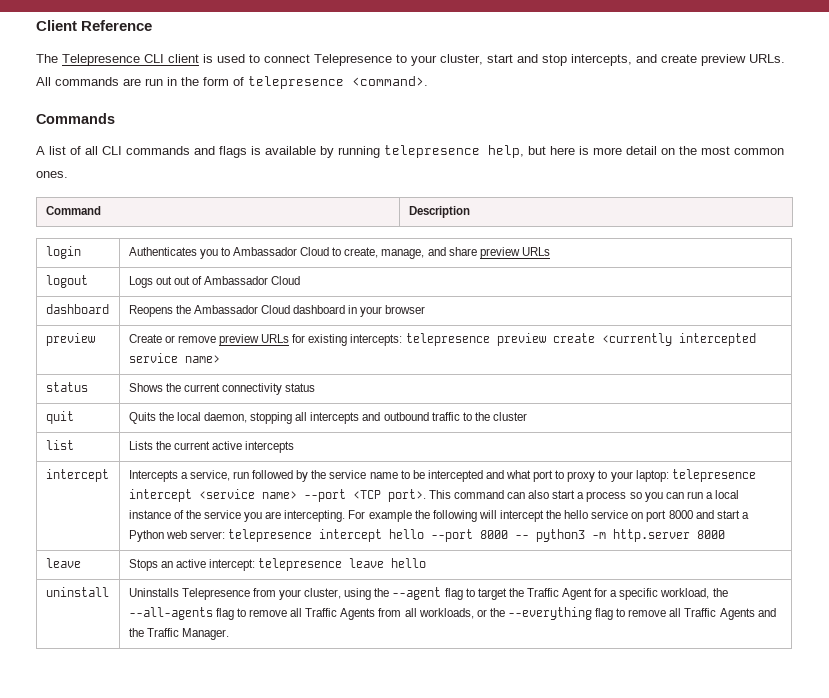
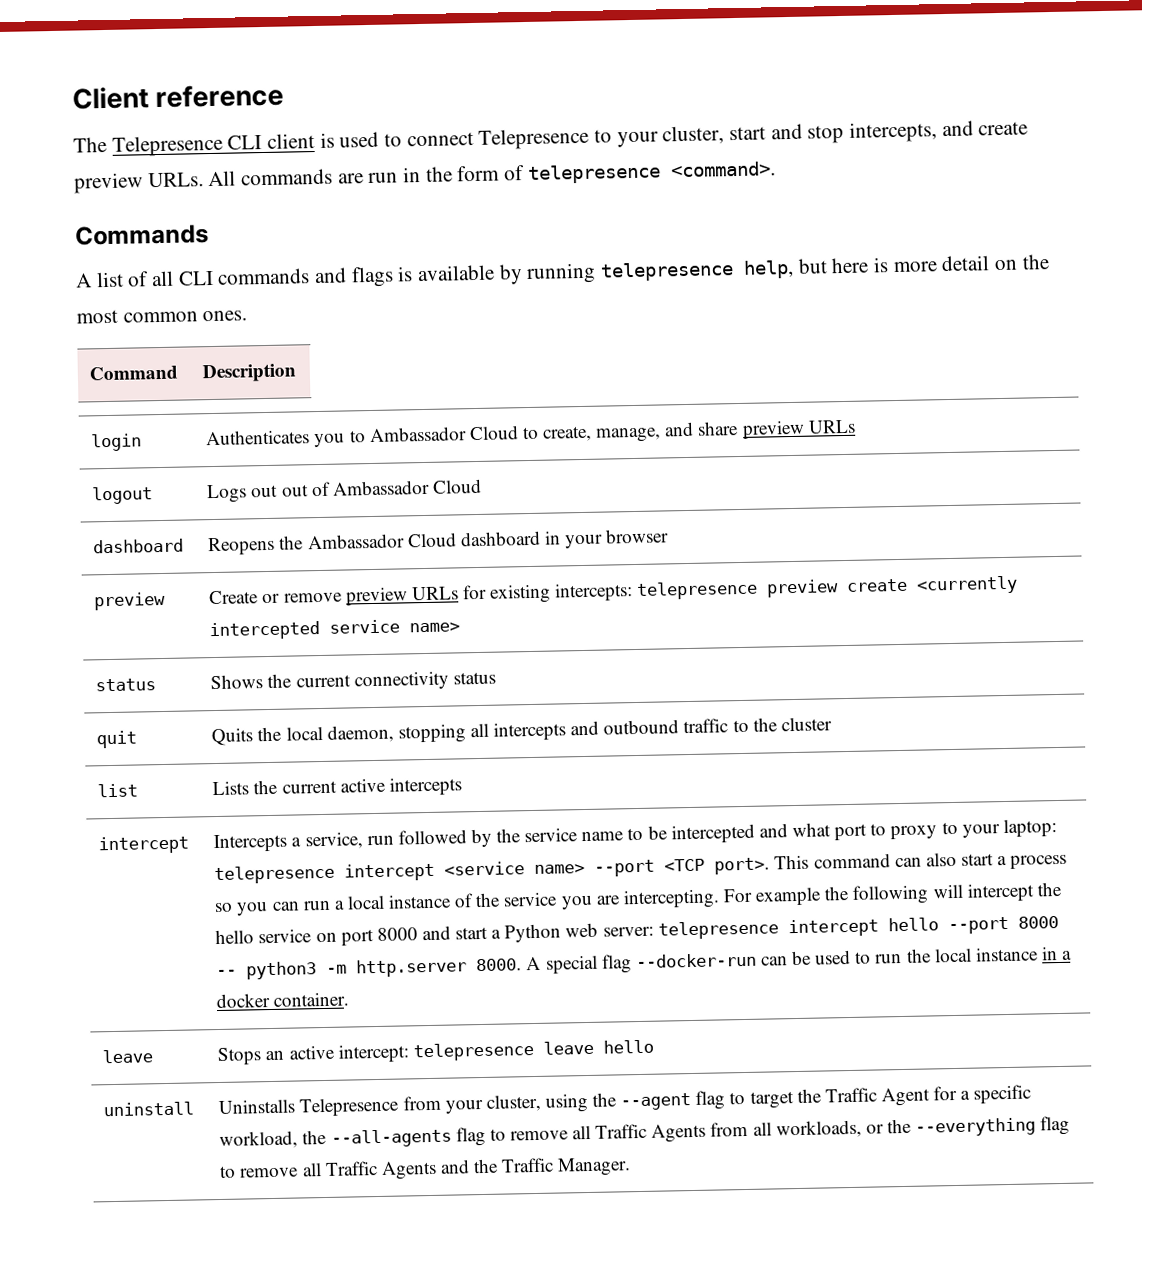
- Client Reference
+ Client reference
- For example the following will intercept the hello service on port 8000 and start a Python web server: telepresence intercept hello --port 8000 -- python3 -m http.server 8000
+ For example the following will intercept the hello service on port 8000 and start a Python web server: telepresence intercept hello --port 8000 -- python3 -m http.server 8000. A special flag --docker-run can be used to run the local instance in a docker container.

